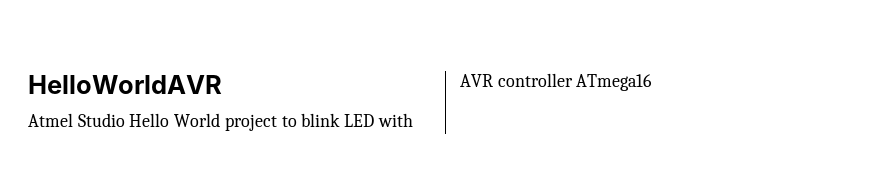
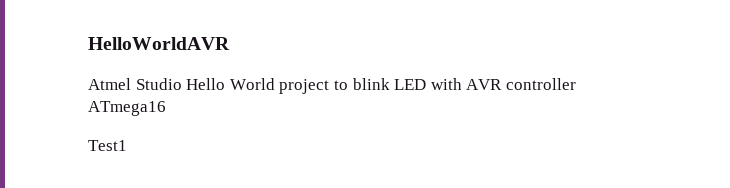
+ Test1

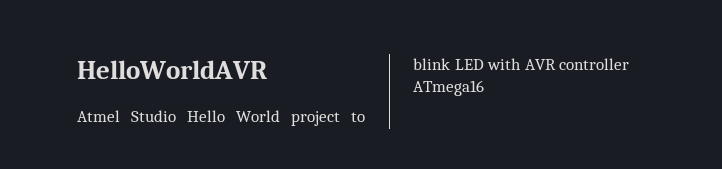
- Test1

